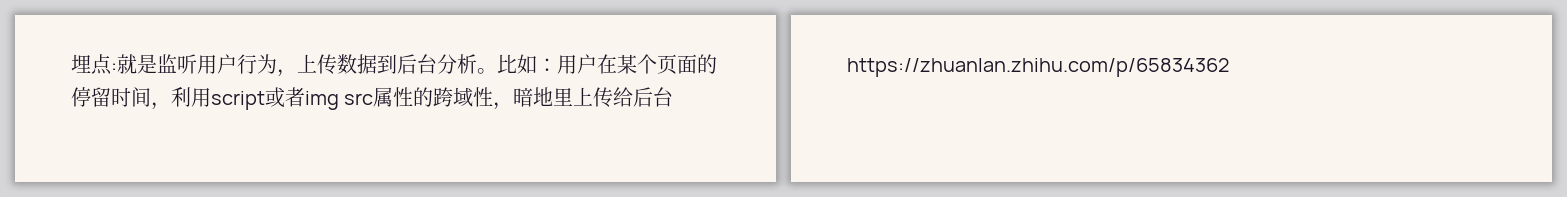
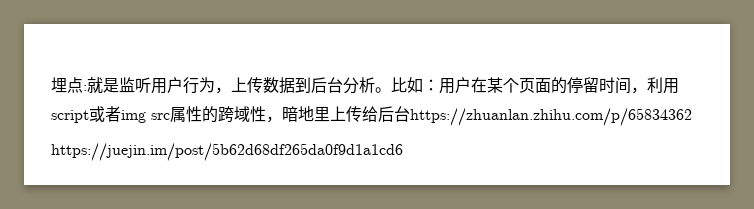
+ https://juejin.im/post/5b62d68df265da0f9d1a1cd6

